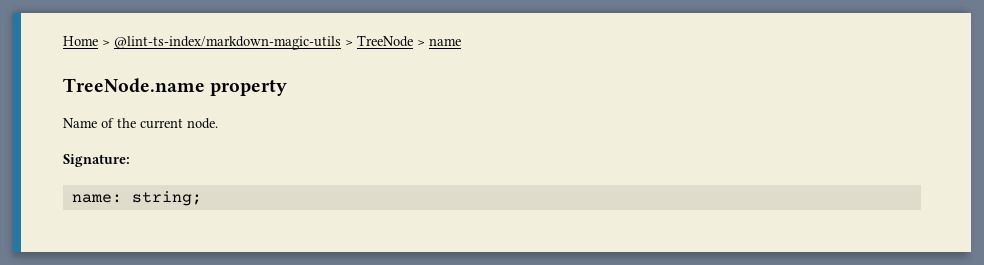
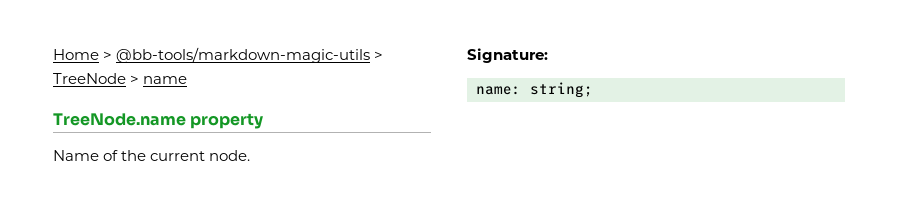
- Home > @lint-ts-index/markdown-magic-utils > TreeNode > name
+ Home > @bb-tools/markdown-magic-utils > TreeNode > name

